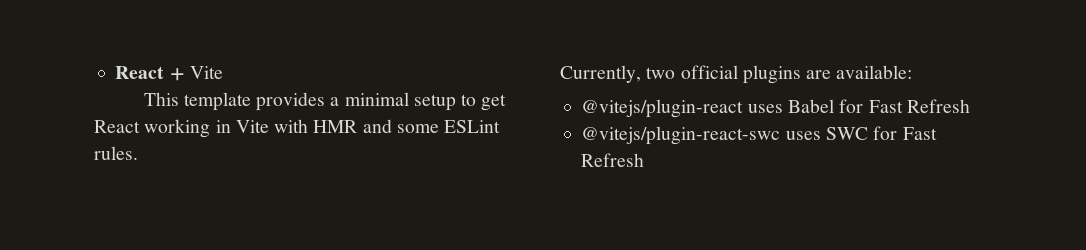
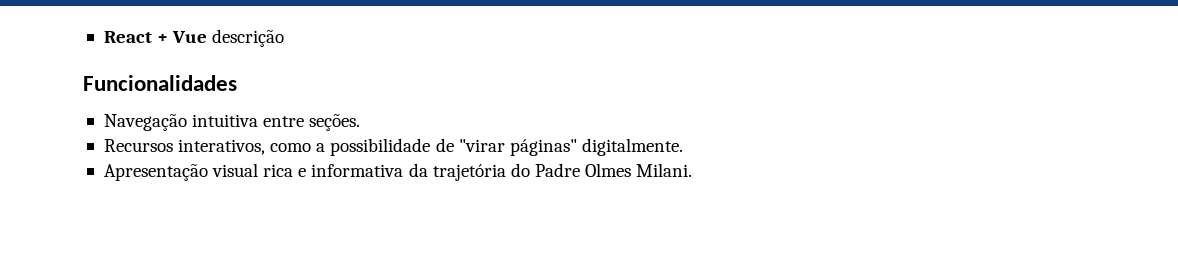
- React + Vite
- This template provides a minimal setup to get React working in Vite with HMR and some ESLint rules.
- Currently, two official plugins are available:
- @vitejs/plugin-react uses Babel for Fast Refresh
- @vitejs/plugin-react-swc uses SWC for Fast Refresh
+ React + Vue descrição
+ Funcionalidades
+ Navegação intuitiva entre seções.
+ Recursos interativos, como a possibilidade de "virar páginas" digitalmente.
+ Apresentação visual rica e informativa da trajetória do Padre Olmes Milani.

